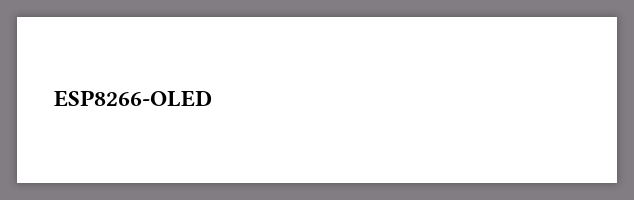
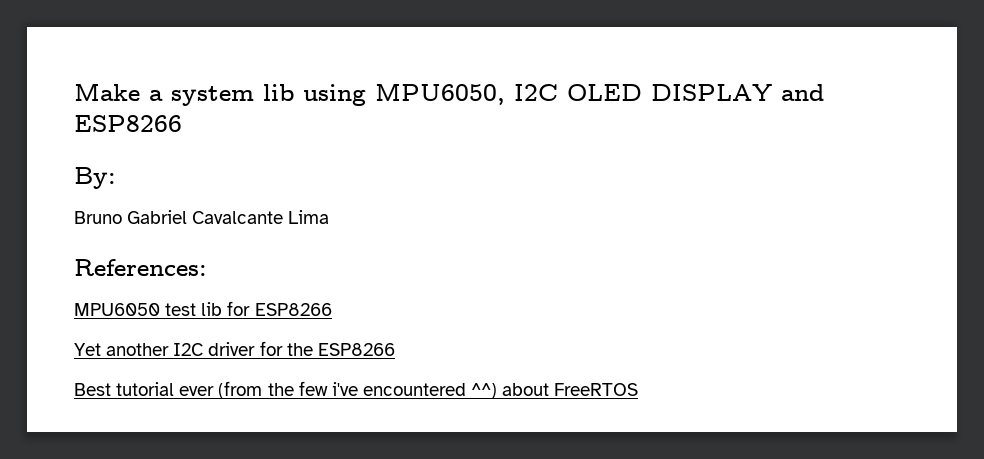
- ESP8266-OLED
+ Make a system lib using MPU6050, I2C OLED DISPLAY and ESP8266
+ By:
+ Bruno Gabriel Cavalcante Lima
+ References:
+ MPU6050 test lib for ESP8266
+ Yet another I2C driver for the ESP8266
+ Best tutorial ever (from the few i've encountered ^^) about FreeRTOS

